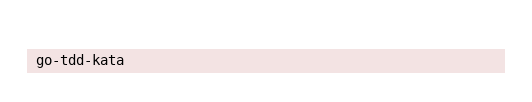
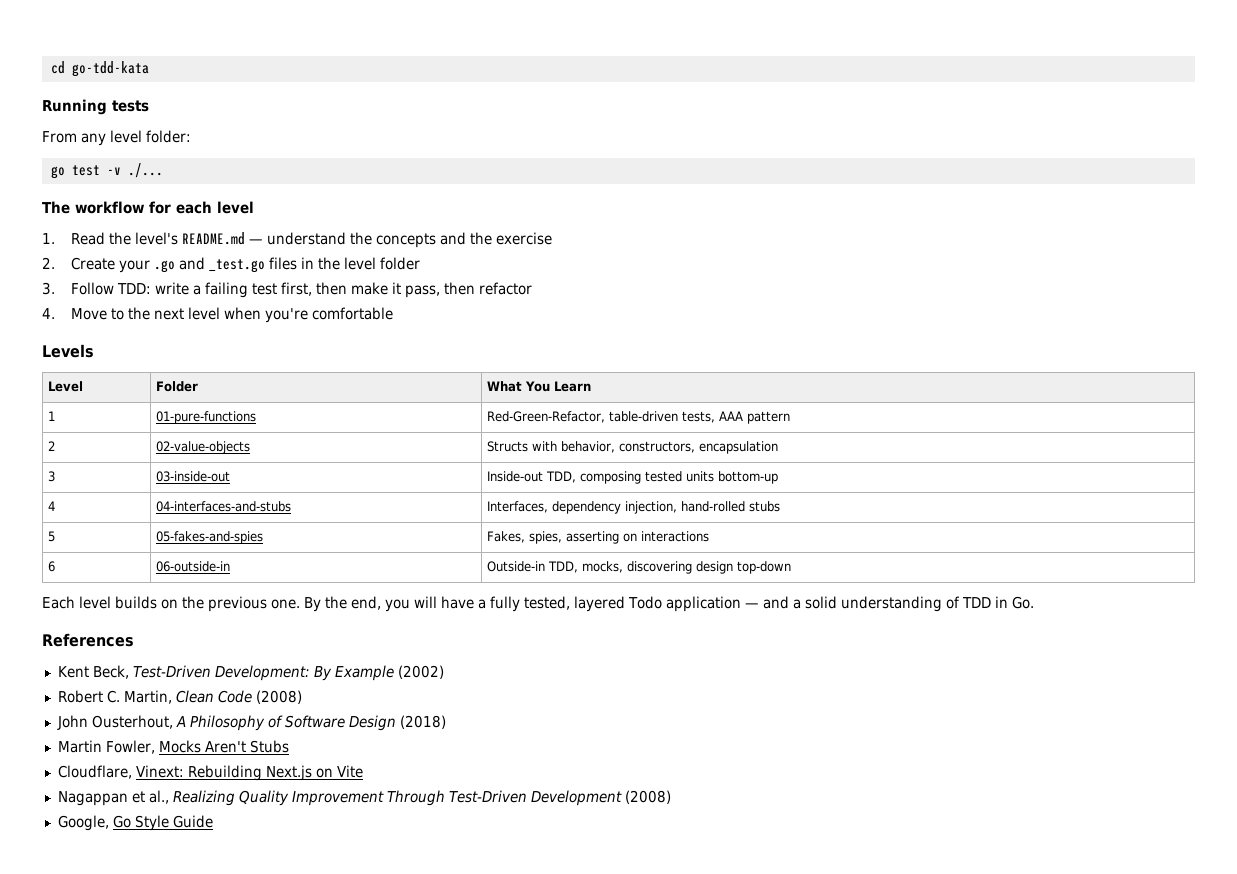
- go-tdd-kata
+ cd go-tdd-kata
+ Running tests
+ From any level folder:
+ go test -v ./...
+ The workflow for each level
+ 1. Read the level's README.md — understand the concepts and the exercise
+ 2. Create your .go and _test.go files in the level folder
+ 3. Follow TDD: write a failing test first, then make it pass, then refactor
+ 4. Move to the next level when you're comfortable
+ Levels
+ Level | Folder | What You Learn
+ 1 | 01-pure-functions | Red-Green-Refactor, table-driven tests, AAA pattern
+ 2 | 02-value-objects | Structs with behavior, constructors, encapsulation
+ 3 | 03-inside-out | Inside-out TDD, composing tested units bottom-up
+ 4 | 04-interfaces-and-stubs | Interfaces, dependency injection, hand-rolled stubs
+ 5 | 05-fakes-and-spies | Fakes, spies, asserting on interactions
+ 6 | 06-outside-in | Outside-in TDD, mocks, discovering design top-down
+ Each level builds on the previous one. By the end, you will have a fully tested, layered Todo application — and a solid understanding of TDD in Go.
+ References
+ Kent Beck, Test-Driven Development: By Example (2002)
+ Robert C. Martin, Clean Code (2008)
+ John Ousterhout, A Philosophy of Software Design (2018)
+ Martin Fowler, Mocks Aren't Stubs
+ Cloudflare, Vinext: Rebuilding Next.js on Vite
+ Nagappan et al., Realizing Quality Improvement Through Test-Driven Development (2008)
+ Google, Go Style Guide

